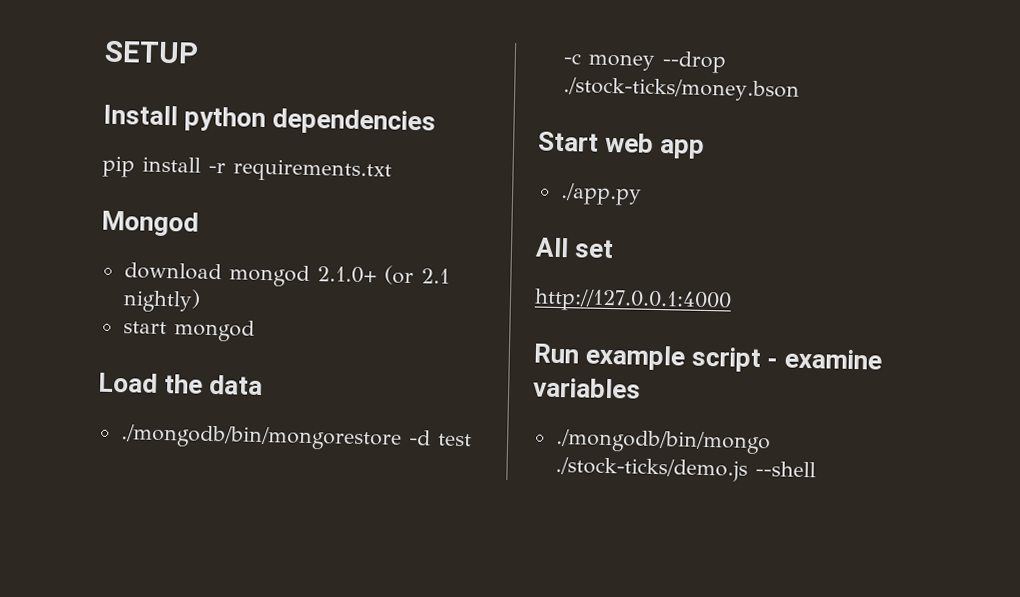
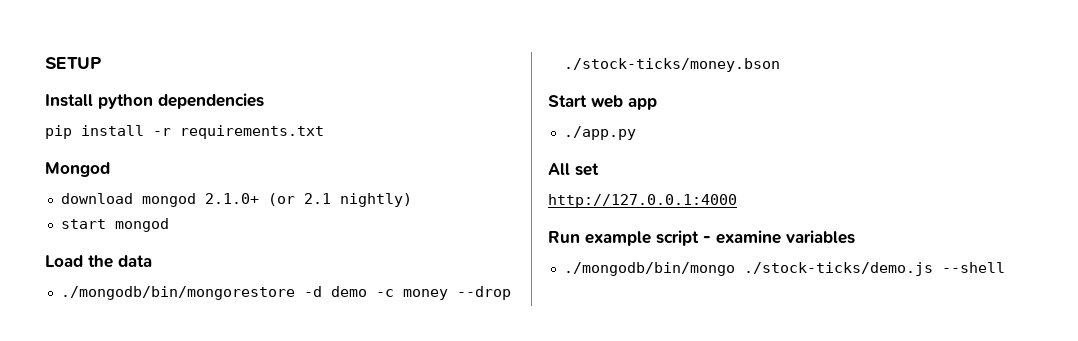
- ./mongodb/bin/mongorestore -d test -c money --drop ./stock-ticks/money.bson
+ ./mongodb/bin/mongorestore -d demo -c money --drop ./stock-ticks/money.bson

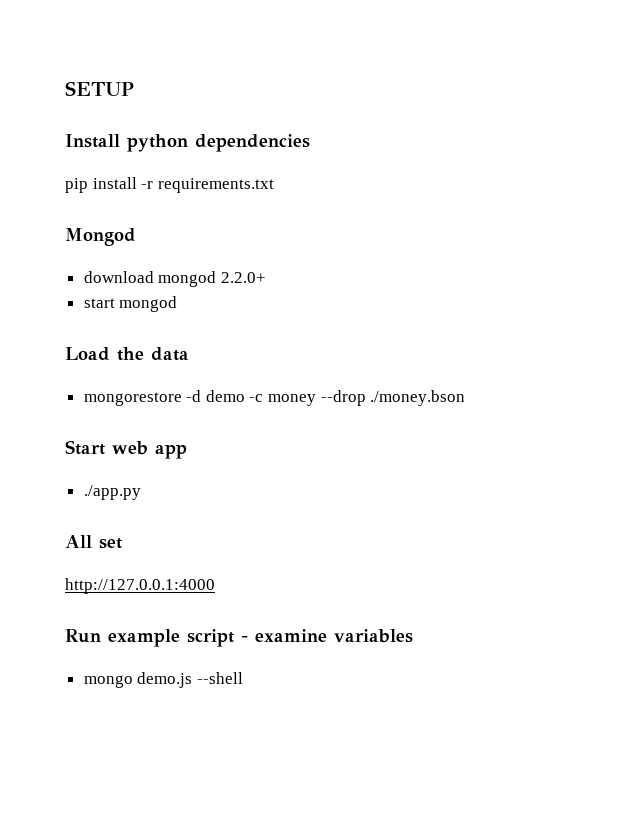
- download mongod 2.1.0+ (or 2.1 nightly)
+ download mongod 2.2.0+
- ./mongodb/bin/mongorestore -d demo -c money --drop ./stock-ticks/money.bson
+ mongorestore -d demo -c money --drop ./money.bson
- ./mongodb/bin/mongo ./stock-ticks/demo.js --shell
+ mongo demo.js --shell

